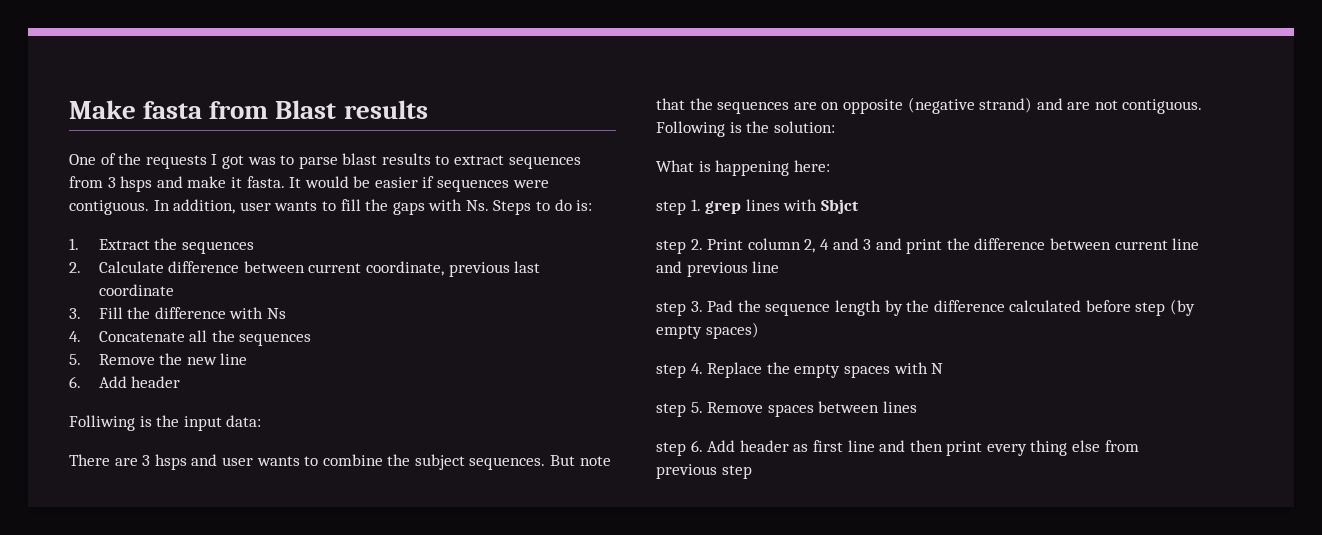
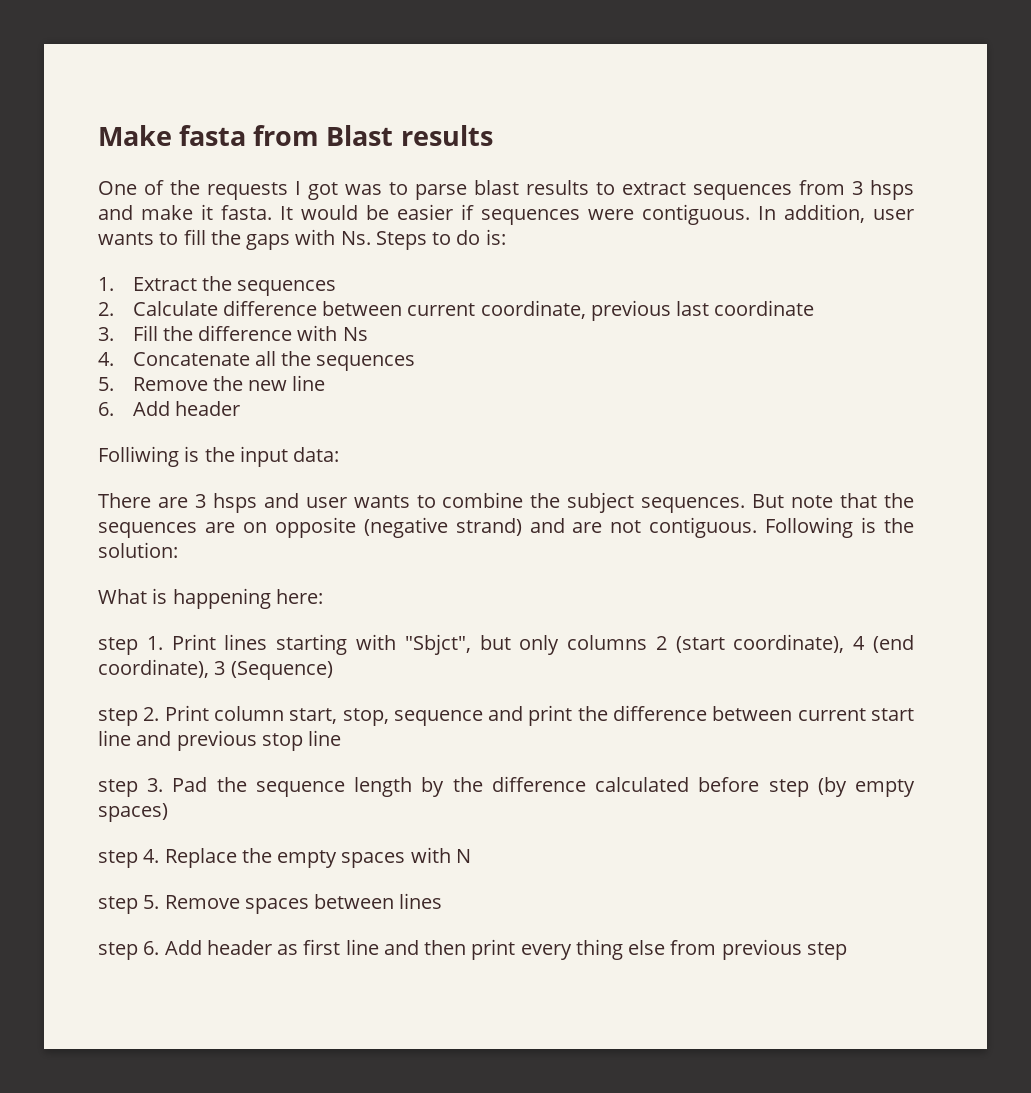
- step 1. grep lines with Sbjct
+ step 1. Print lines starting with "Sbjct", but only columns 2 (start coordinate), 4 (end coordinate), 3 (Sequence)
- step 2. Print column 2, 4 and 3 and print the difference between current line and previous line
+ step 2. Print column start, stop, sequence and print the difference between current start line and previous stop line

